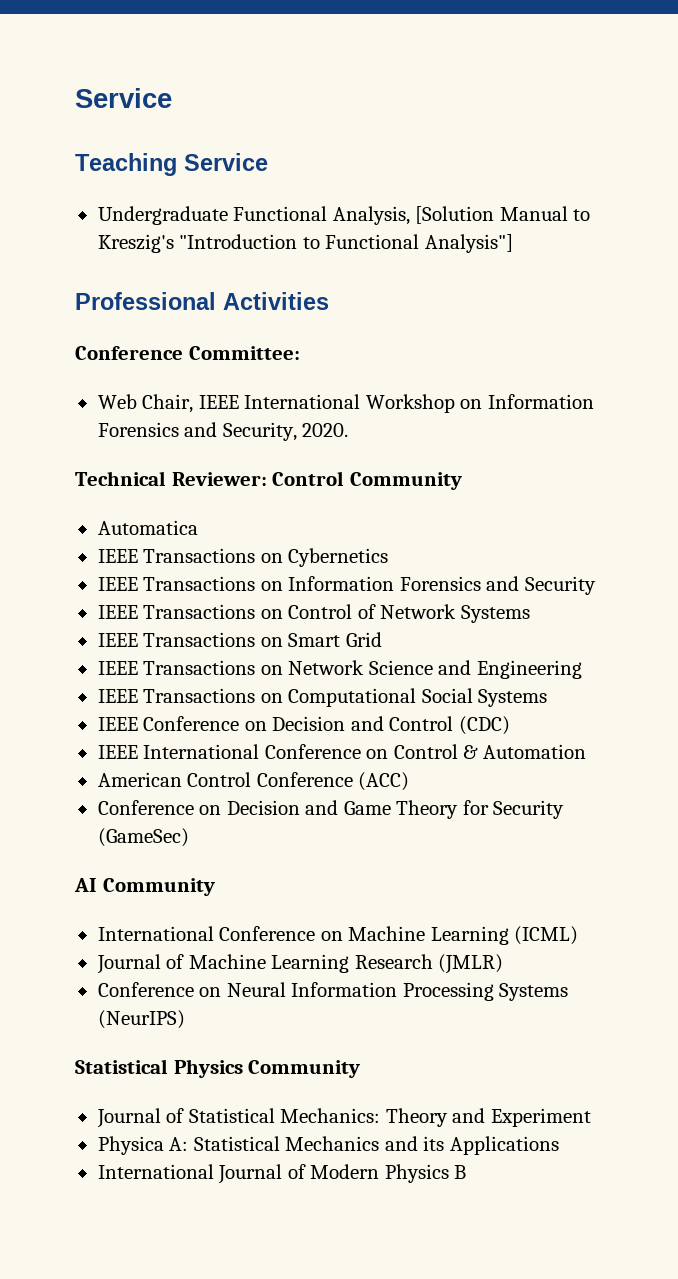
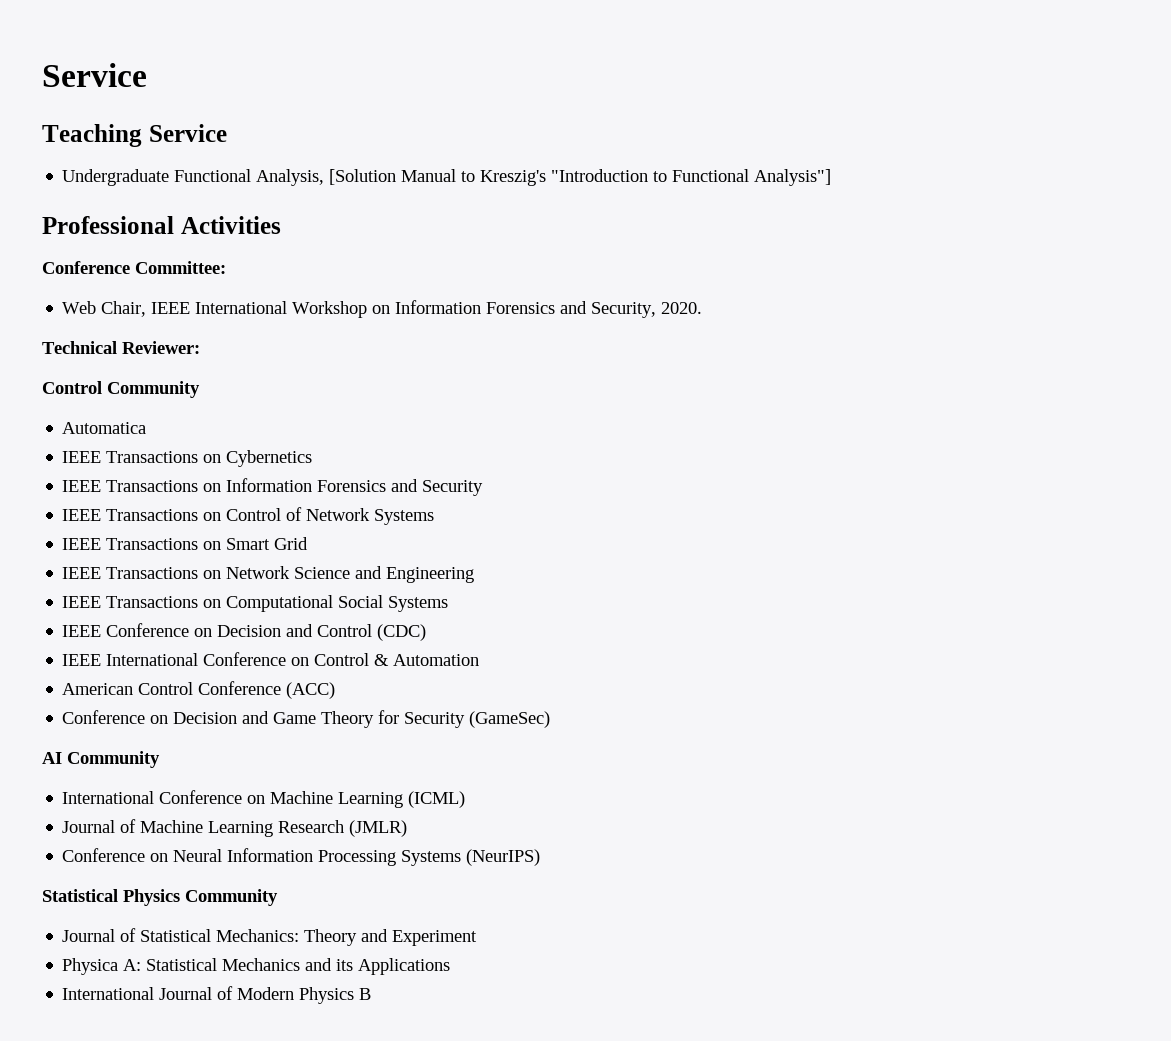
- Technical Reviewer: Control Community
+ Technical Reviewer:
+ Control Community

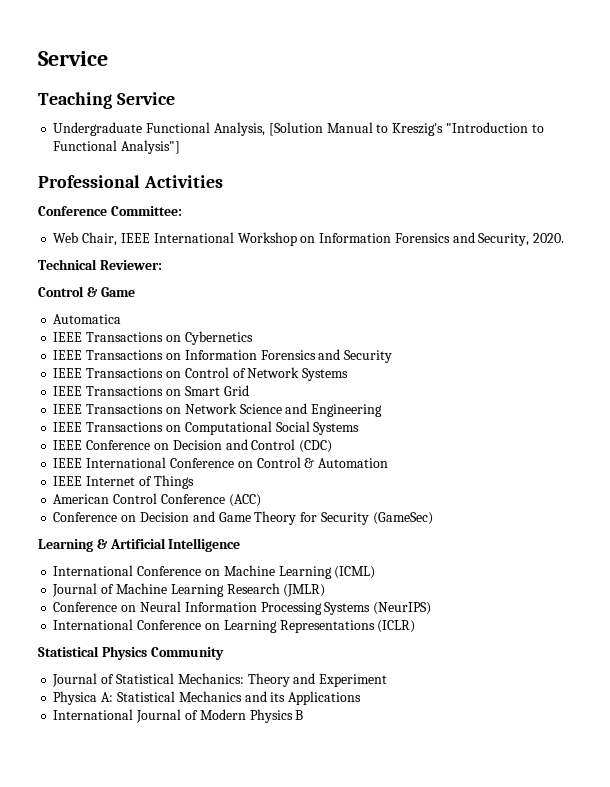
- Control Community
+ Control & Game
+ IEEE Internet of Things
- AI Community
+ Learning & Artificial Intelligence
+ International Conference on Learning Representations (ICLR)

